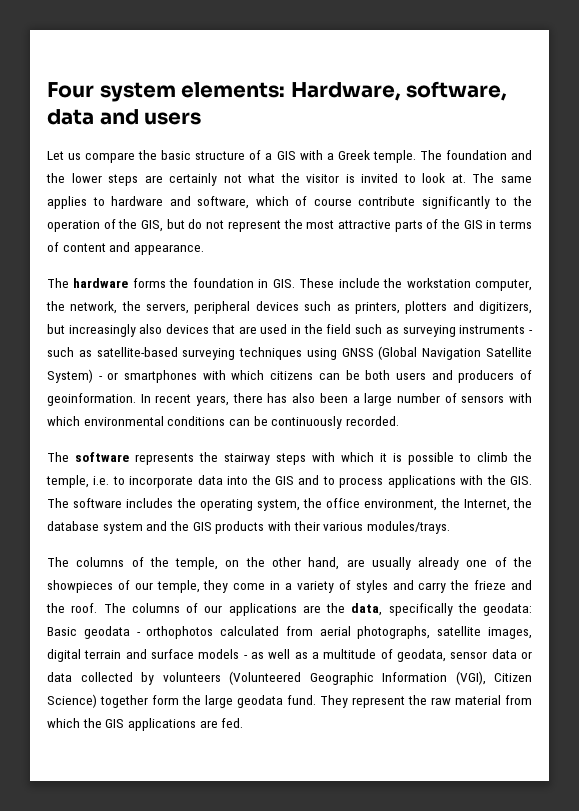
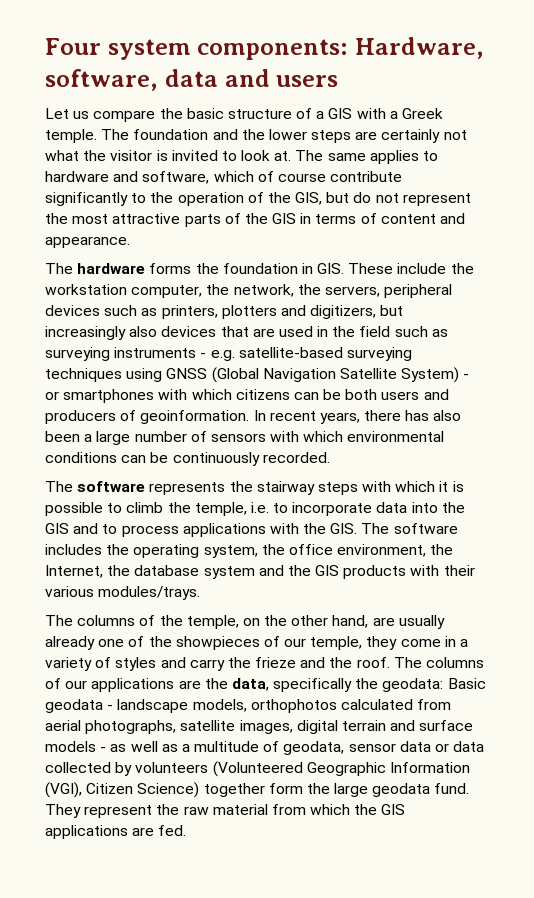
- Four system elements: Hardware, software, data and users
+ Four system components: Hardware, software, data and users
- The hardware forms the foundation in GIS. These include the workstation computer, the network, the servers, peripheral devices such as printers, plotters and digitizers, but increasingly also devices that are used in the field such as surveying instruments - such as satellite-based surveying techniques using GNSS (Global Navigation Satellite System) - or smartphones with which citizens can be both users and producers of geoinformation.
+ The hardware forms the foundation in GIS. These include the workstation computer, the network, the servers, peripheral devices such as printers, plotters and digitizers, but increasingly also devices that are used in the field such as surveying instruments - e.g. satellite-based surveying techniques using GNSS (Global Navigation Satellite System) - or smartphones with which citizens can be both users and producers of geoinformation.
- The columns of our applications are the data, specifically the geodata: Basic geodata - orthophotos calculated from aerial photographs, satellite images, digital terrain and surface models - as well as a multitude of geodata, sensor data or data collected by volunteers (Volunteered Geographic Information (VGI), Citizen Science) together form the large geodata fund.
+ The columns of our applications are the data, specifically the geodata: Basic geodata - landscape models, orthophotos calculated from aerial photographs, satellite images, digital terrain and surface models - as well as a multitude of geodata, sensor data or data collected by volunteers (Volunteered Geographic Information (VGI), Citizen Science) together form the large geodata fund.

